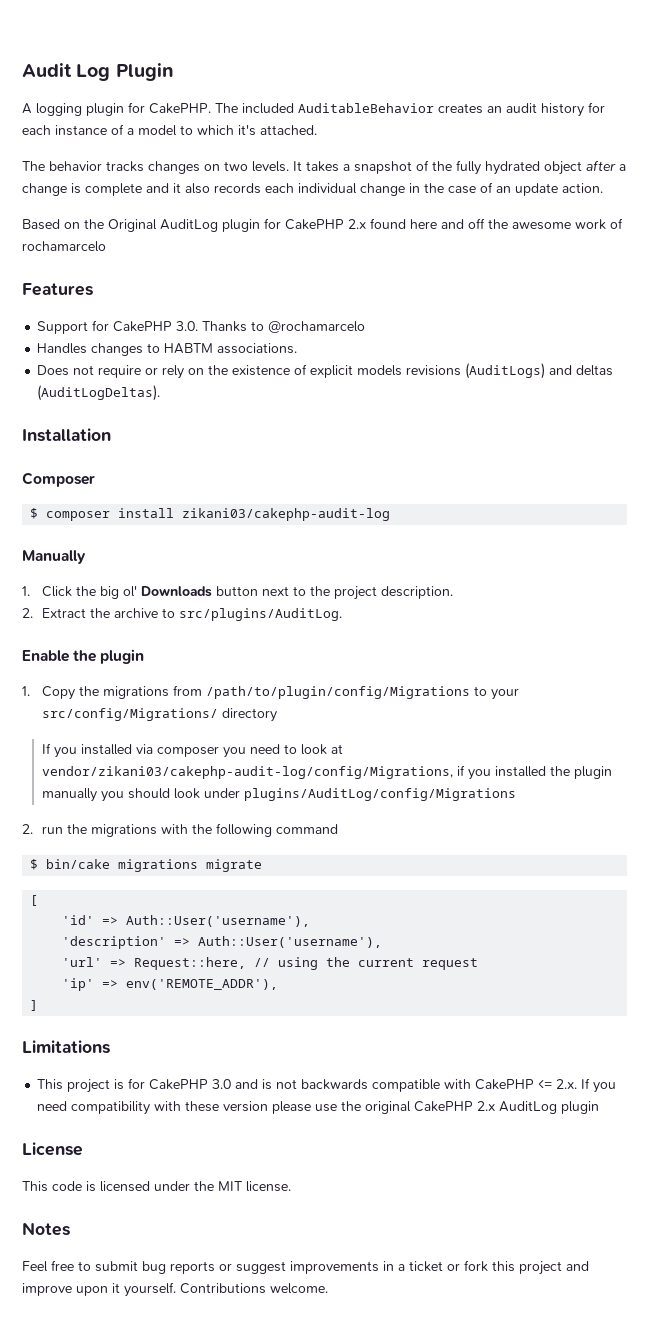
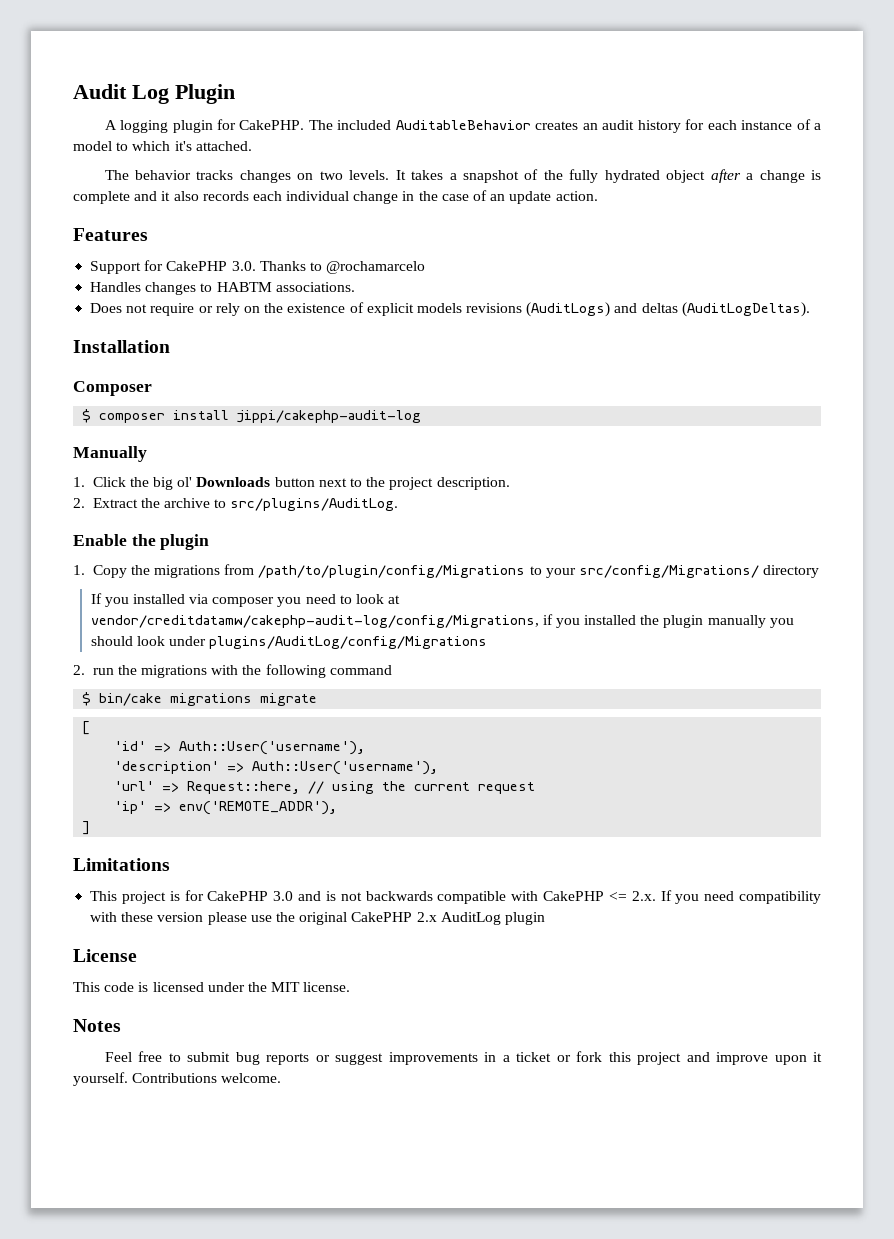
- Based on the Original AuditLog plugin for CakePHP 2.x found here and off the awesome work of rochamarcelo
- $ composer install zikani03/cakephp-audit-log
+ $ composer install jippi/cakephp-audit-log
- If you installed via composer you need to look at vendor/zikani03/cakephp-audit-log/config/Migrations, if you installed the plugin manually you should look under plugins/AuditLog/config/Migrations
+ If you installed via composer you need to look at vendor/creditdatamw/cakephp-audit-log/config/Migrations, if you installed the plugin manually you should look under plugins/AuditLog/config/Migrations

